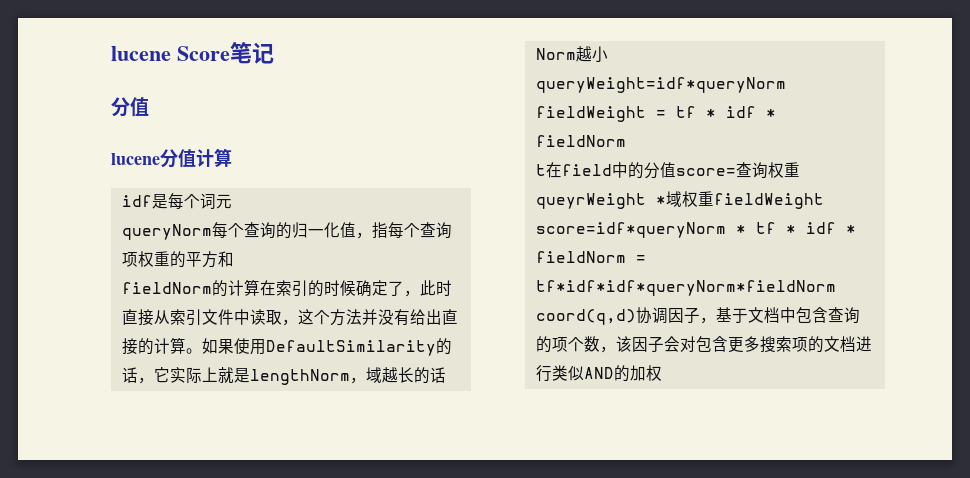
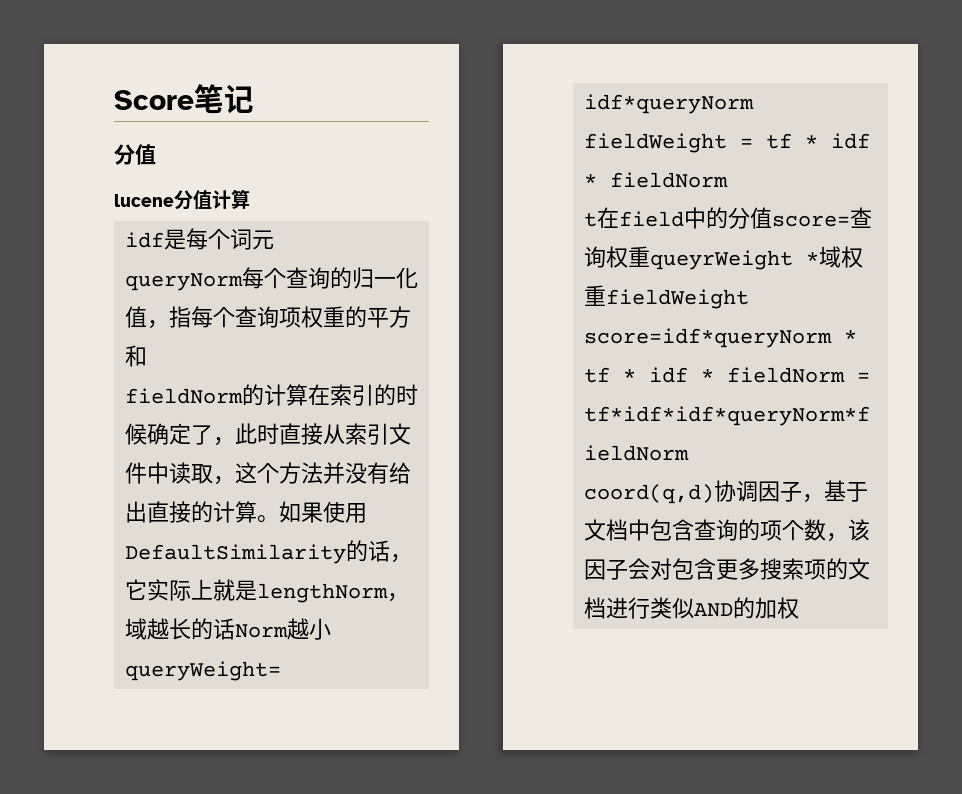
- lucene Score笔记
+ Score笔记

